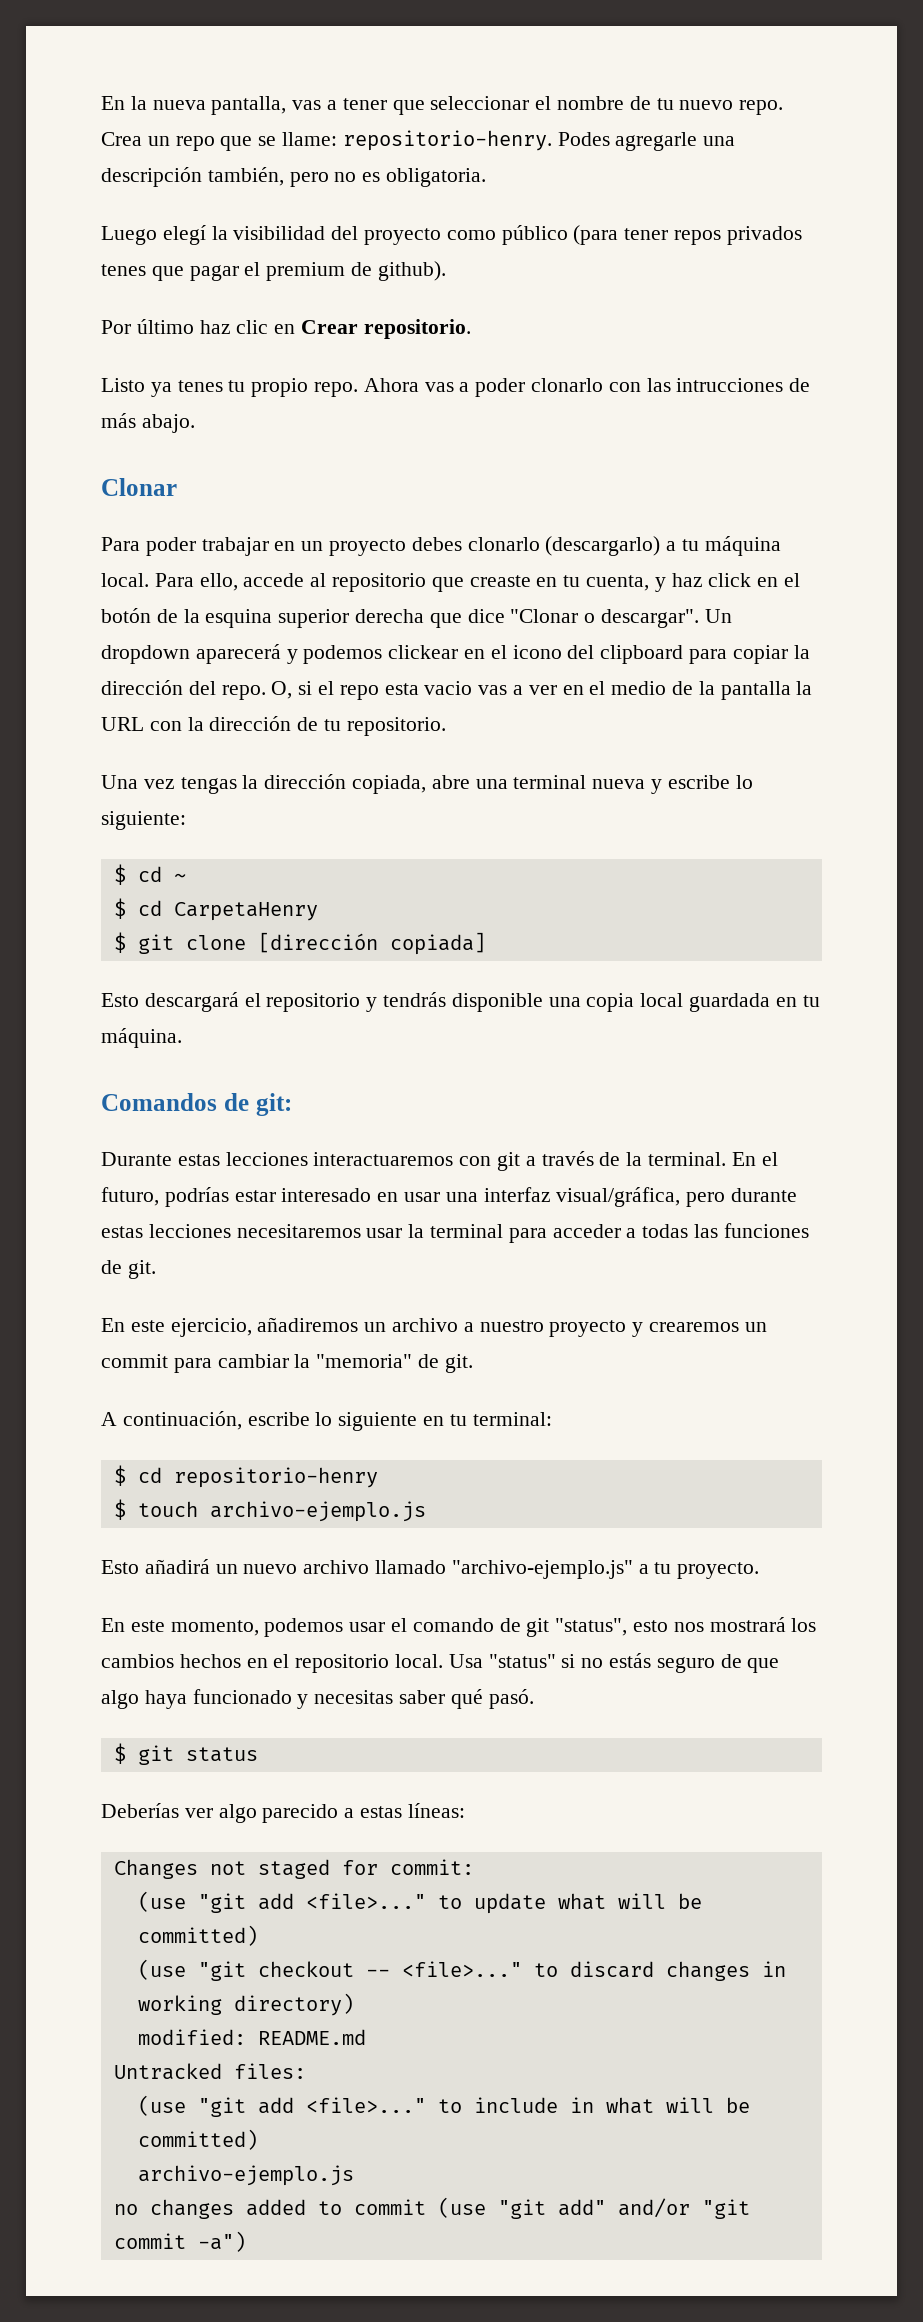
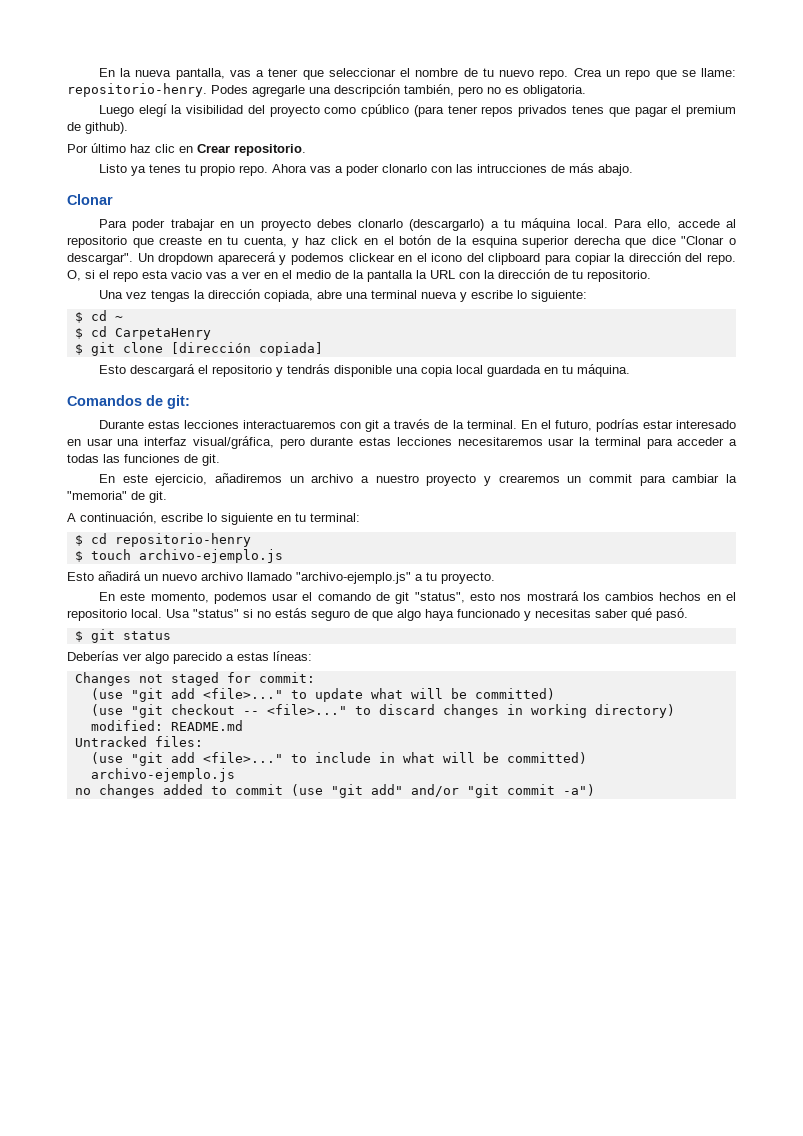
- Luego elegí la visibilidad del proyecto como público (para tener repos privados tenes que pagar el premium de github).
+ Luego elegí la visibilidad del proyecto como cpúblico (para tener repos privados tenes que pagar el premium de github).

